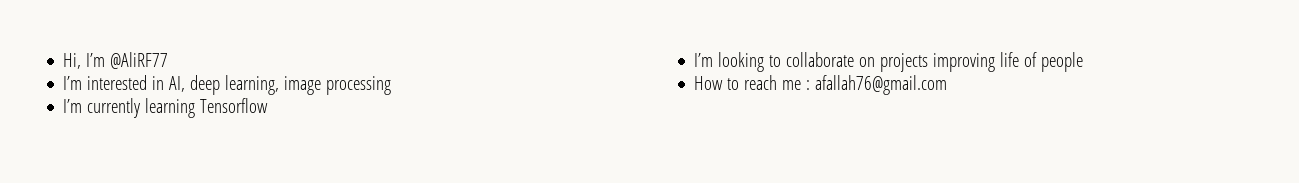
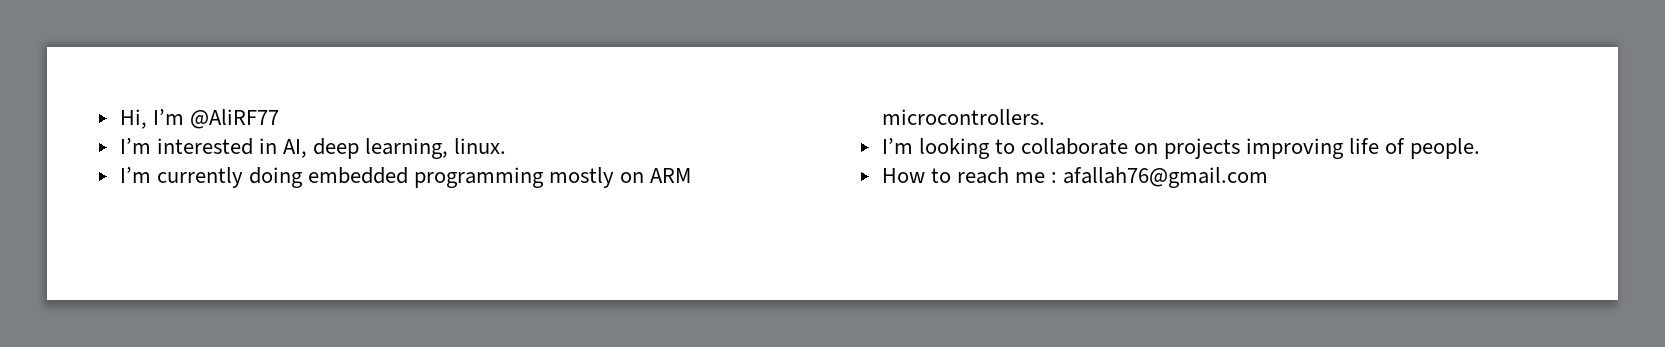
- I’m interested in AI, deep learning, image processing
+ I’m interested in AI, deep learning, linux.
- I’m currently learning Tensorflow
+ I’m currently doing embedded programming mostly on ARM microcontrollers.
- I’m looking to collaborate on projects improving life of people
+ I’m looking to collaborate on projects improving life of people.

